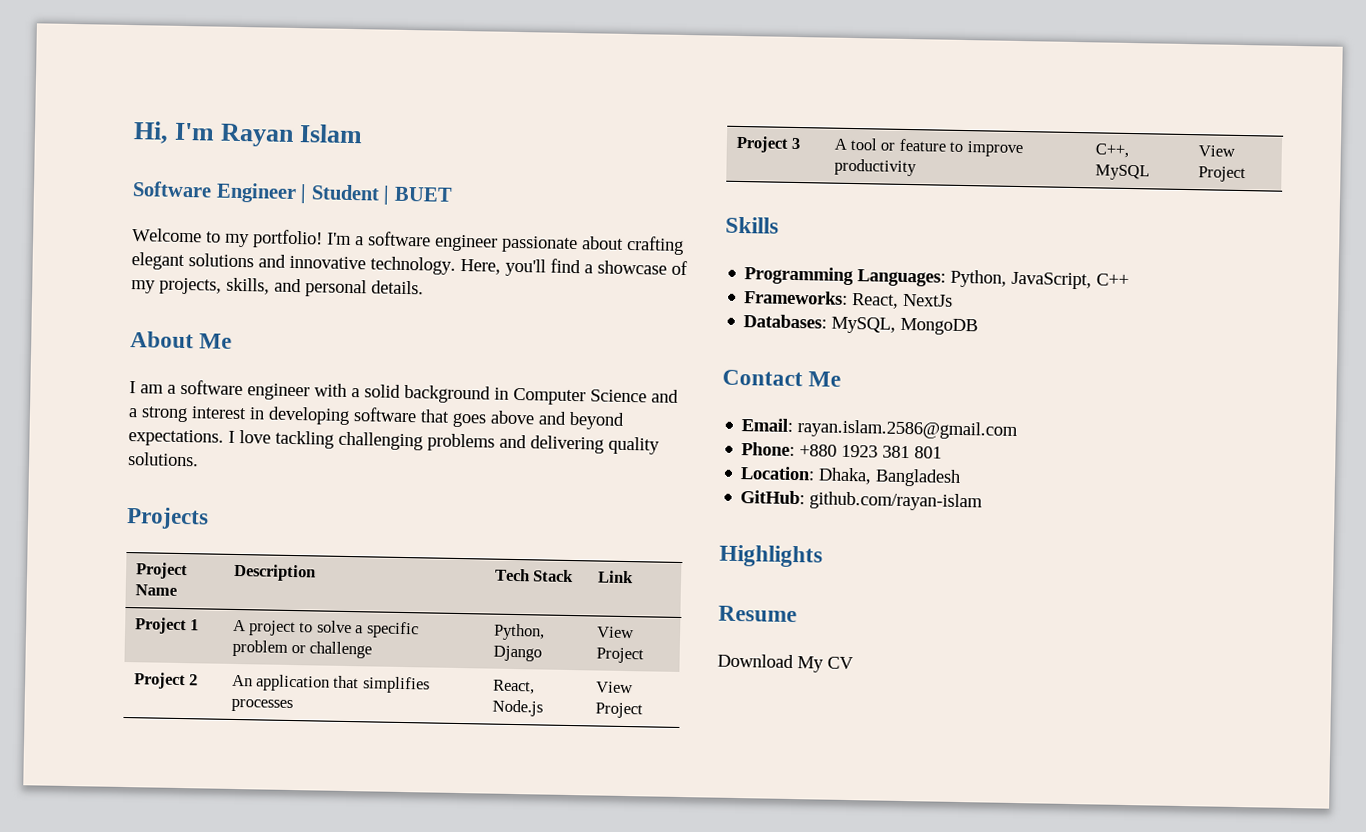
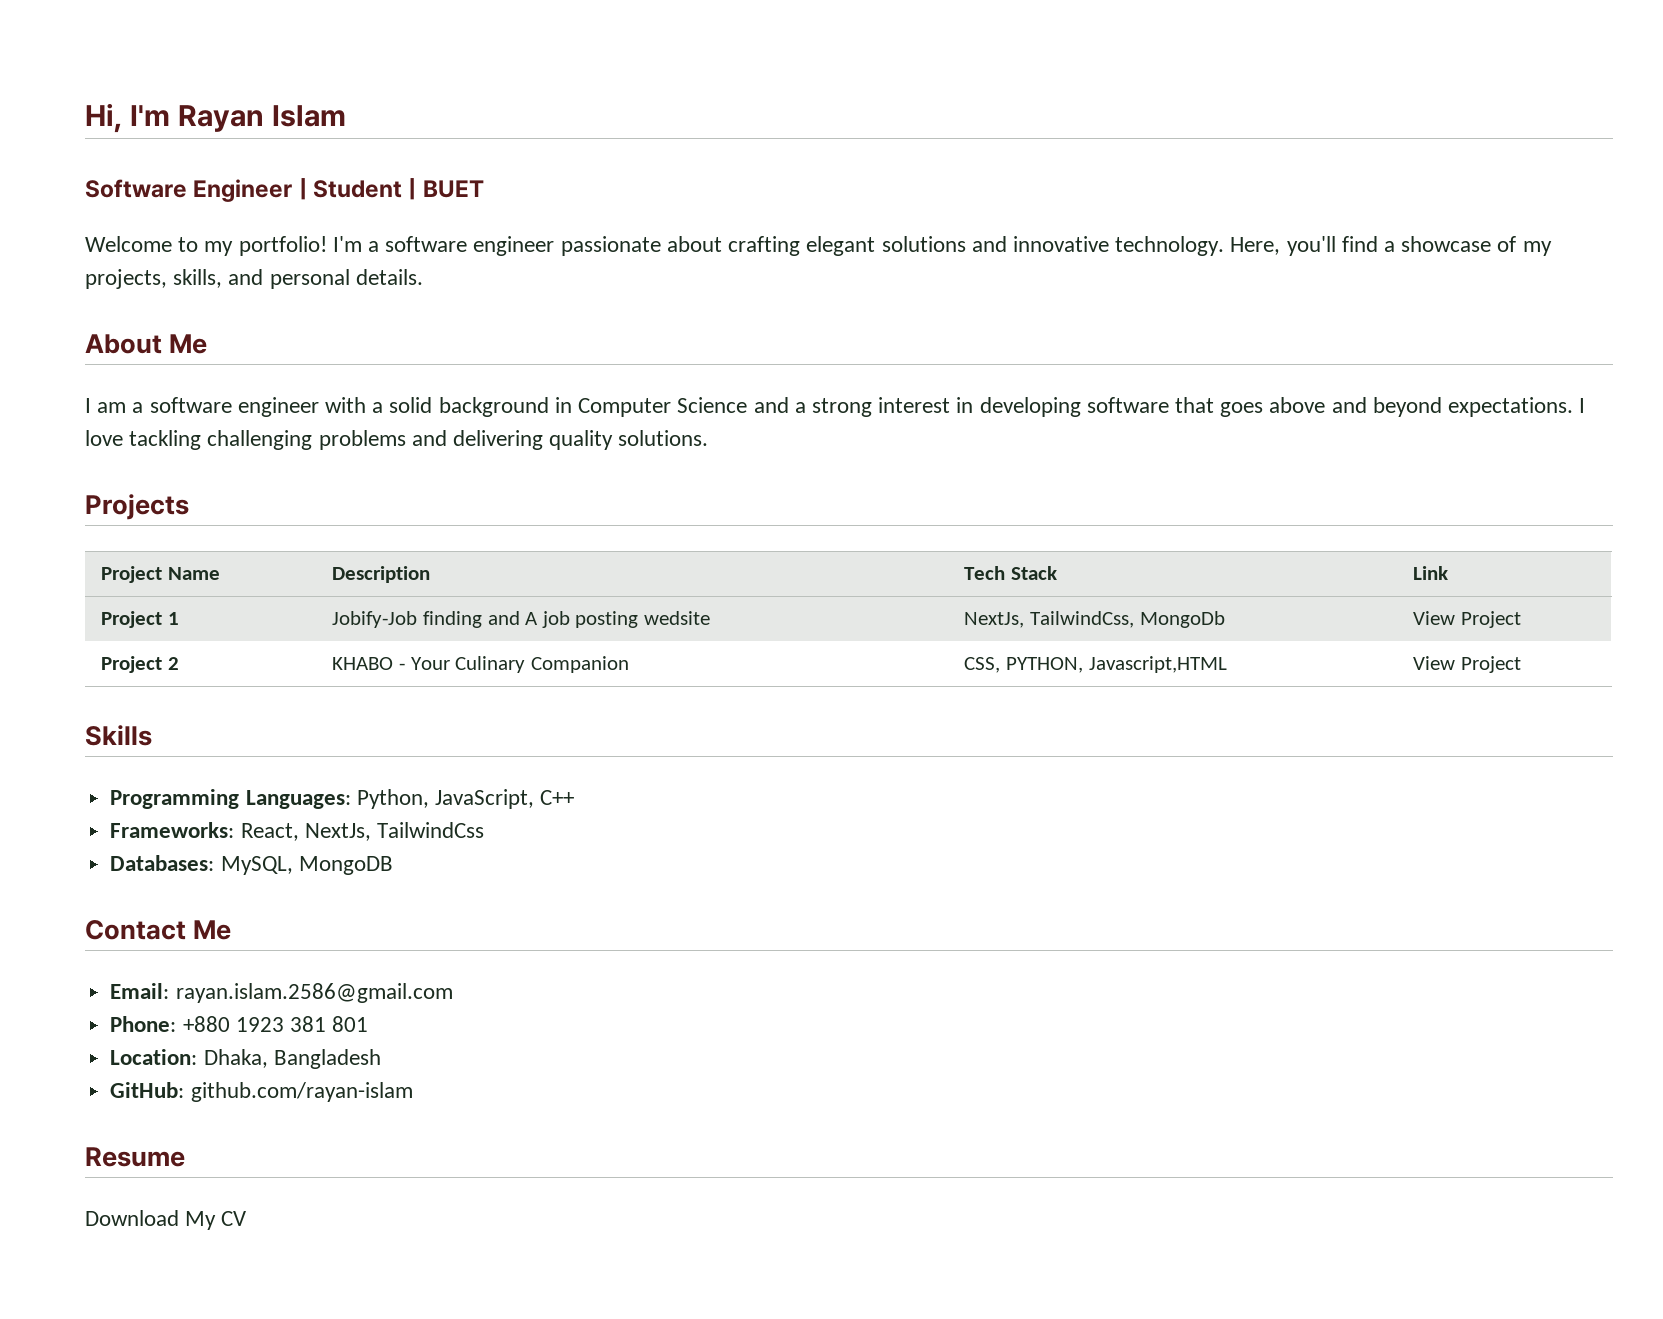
- Project 1 | A project to solve a specific problem or challenge | Python, Django | View Project
- Project 2 | An application that simplifies processes | React, Node.js | View Project
- Project 3 | A tool or feature to improve productivity | C++, MySQL | View Project
+ Project 1 | Jobify-Job finding and A job posting wedsite | NextJs, TailwindCss, MongoDb | View Project
+ Project 2 | KHABO - Your Culinary Companion | CSS, PYTHON, Javascript,HTML | View Project
- Frameworks: React, NextJs
+ Frameworks: React, NextJs, TailwindCss
- Highlights

